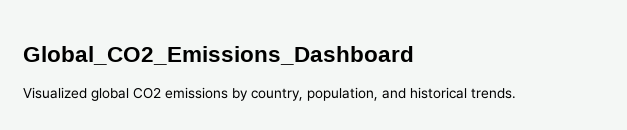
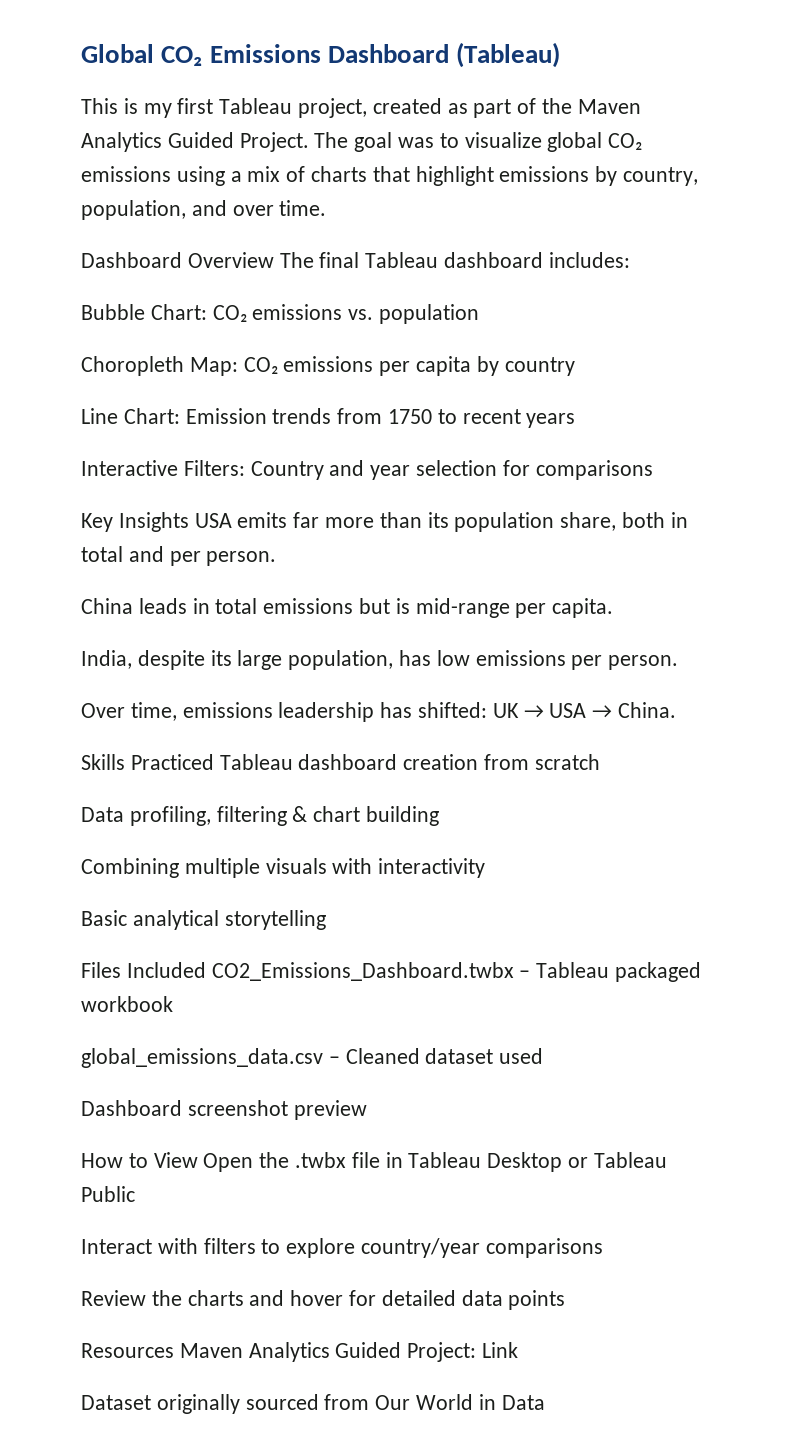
- Global_CO2_Emissions_Dashboard
- Visualized global CO2 emissions by country, population, and historical trends.
+ Global CO₂ Emissions Dashboard (Tableau)
+ This is my first Tableau project, created as part of the Maven Analytics Guided Project. The goal was to visualize global CO₂ emissions using a mix of charts that highlight emissions by country, population, and over time.
+ Dashboard Overview The final Tableau dashboard includes:
+ Bubble Chart: CO₂ emissions vs. population
+ Choropleth Map: CO₂ emissions per capita by country
+ Line Chart: Emission trends from 1750 to recent years
+ Interactive Filters: Country and year selection for comparisons
+ Key Insights USA emits far more than its population share, both in total and per person.
+ China leads in total emissions but is mid-range per capita.
+ India, despite its large population, has low emissions per person.
+ Over time, emissions leadership has shifted: UK → USA → China.
+ Skills Practiced Tableau dashboard creation from scratch
+ Data profiling, filtering & chart building
+ Combining multiple visuals with interactivity
+ Basic analytical storytelling
+ Files Included CO2_Emissions_Dashboard.twbx – Tableau packaged workbook
+ global_emissions_data.csv – Cleaned dataset used
+ Dashboard screenshot preview
+ How to View Open the .twbx file in Tableau Desktop or Tableau Public
+ Interact with filters to explore country/year comparisons
+ Review the charts and hover for detailed data points
+ Resources Maven Analytics Guided Project: Link
+ Dataset originally sourced from Our World in Data

